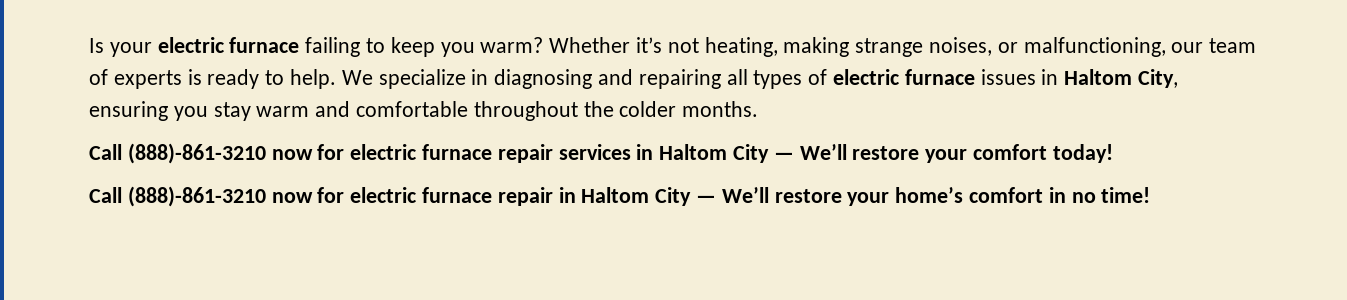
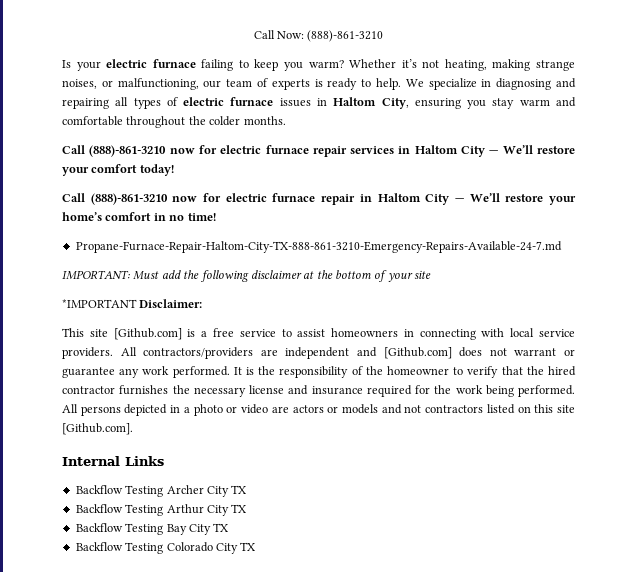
+ Call Now: (888)-861-3210
+ Propane-Furnace-Repair-Haltom-City-TX-888-861-3210-Emergency-Repairs-Available-24-7.md
+ IMPORTANT: Must add the following disclaimer at the bottom of your site
+ *IMPORTANT Disclaimer:
+ This site [Github.com] is a free service to assist homeowners in connecting with local service providers. All contractors/providers are independent and [Github.com] does not warrant or guarantee any work performed. It is the responsibility of the homeowner to verify that the hired contractor furnishes the necessary license and insurance required for the work being performed. All persons depicted in a photo or video are actors or models and not contractors listed on this site [Github.com].
+ Internal Links
+ Backflow Testing Archer City TX
+ Backflow Testing Arthur City TX
+ Backflow Testing Bay City TX
+ Backflow Testing Colorado City TX

